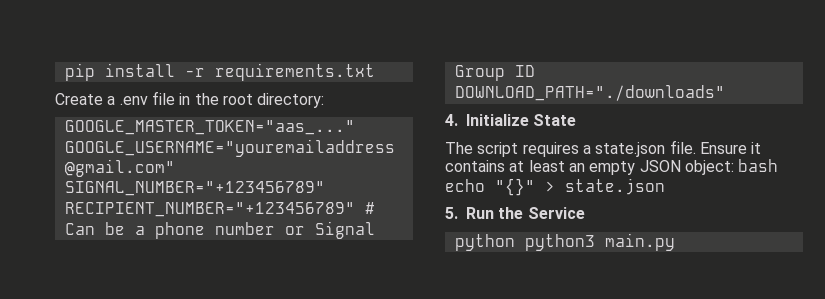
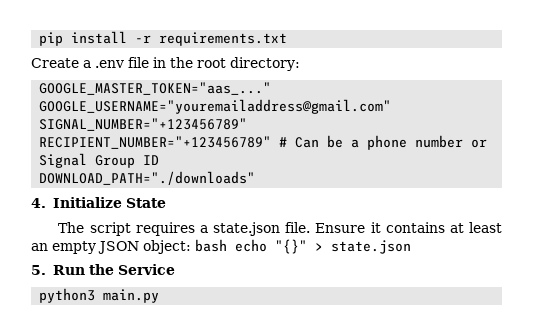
- python python3 main.py
+ python3 main.py

